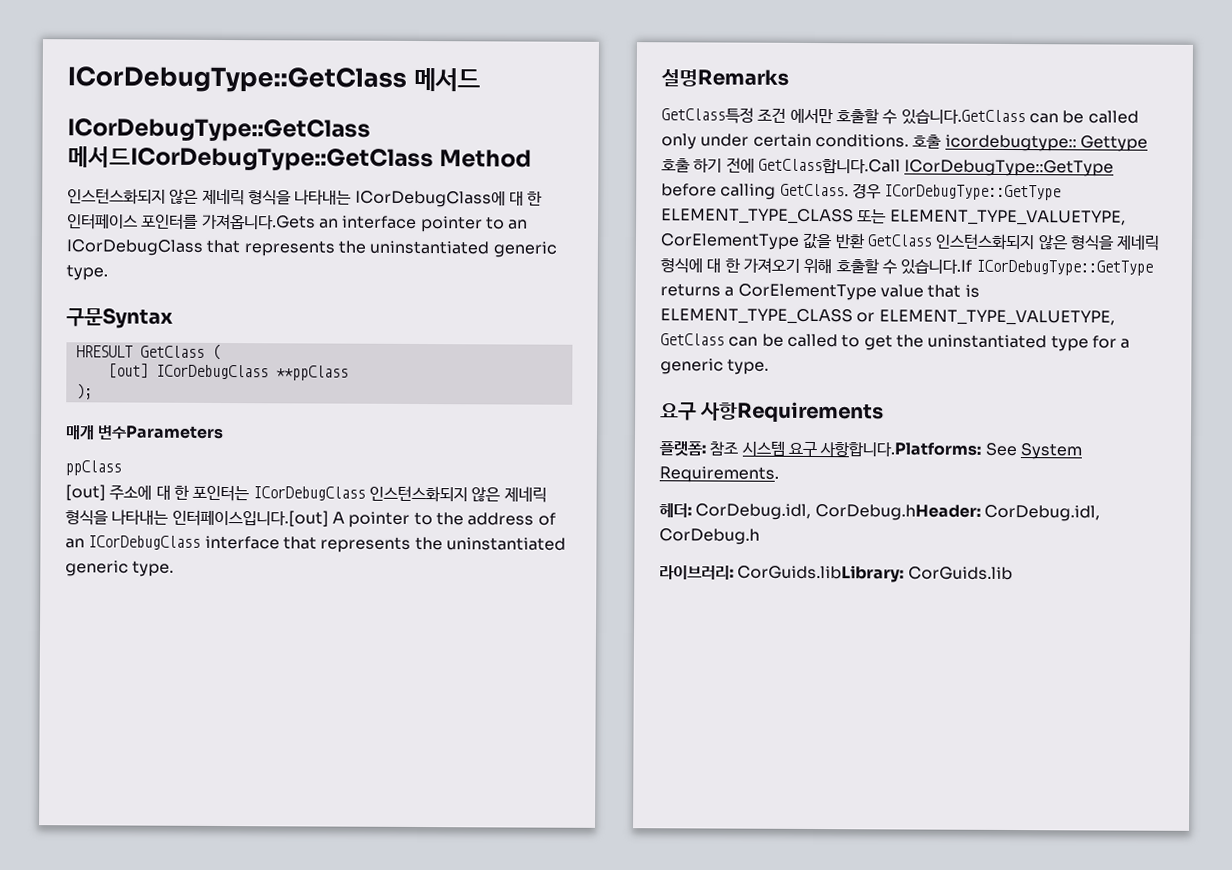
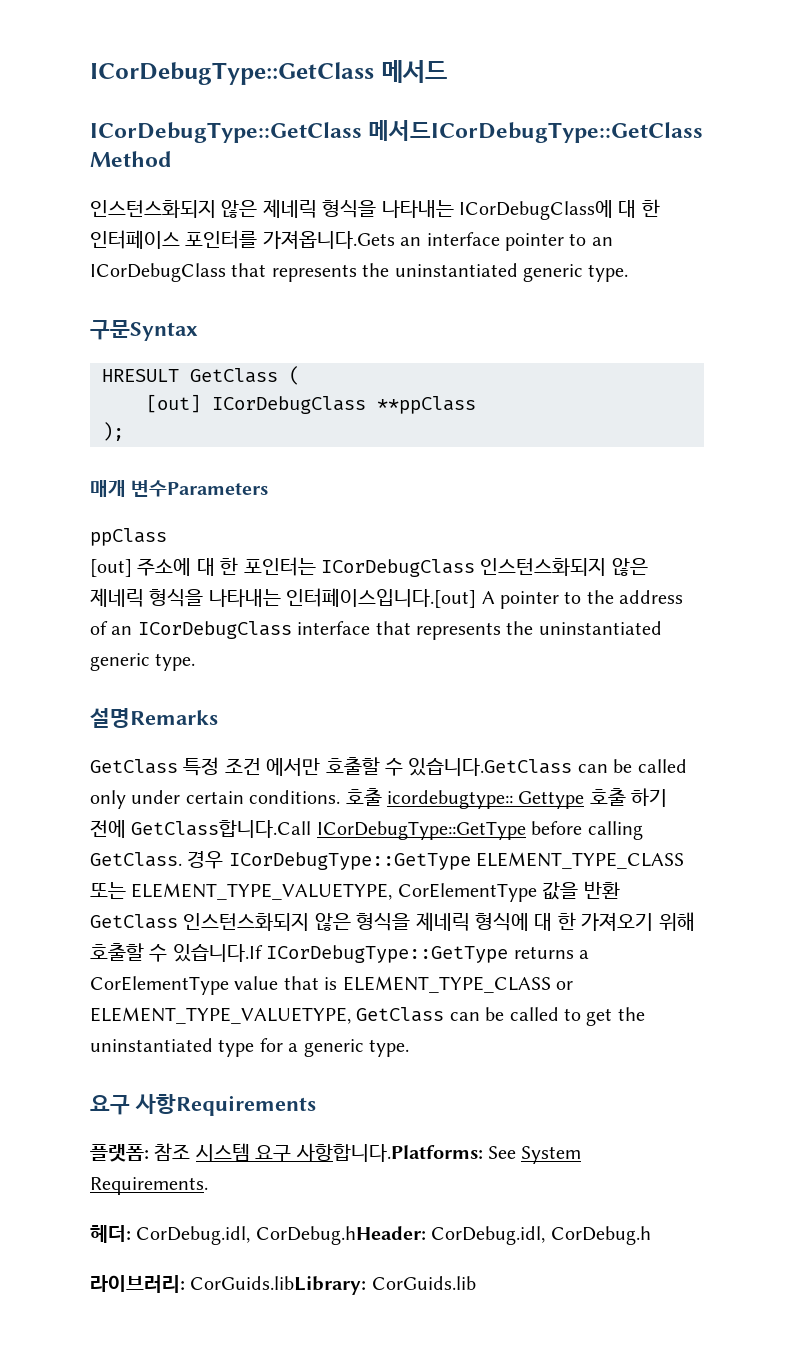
- GetClass특정 조건 에서만 호출할 수 있습니다.GetClass can be called only under certain conditions.
+ GetClass 특정 조건 에서만 호출할 수 있습니다.GetClass can be called only under certain conditions.

